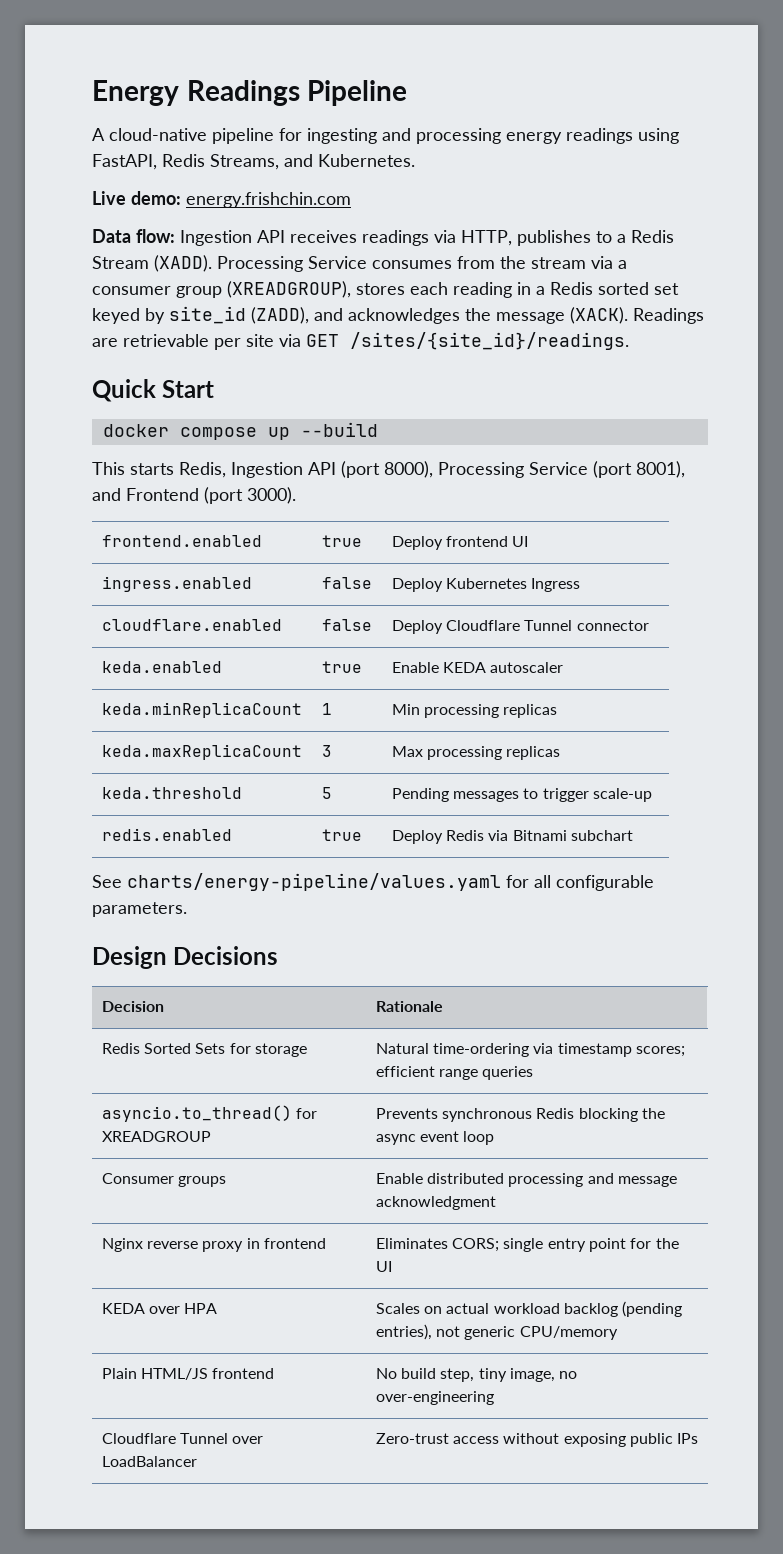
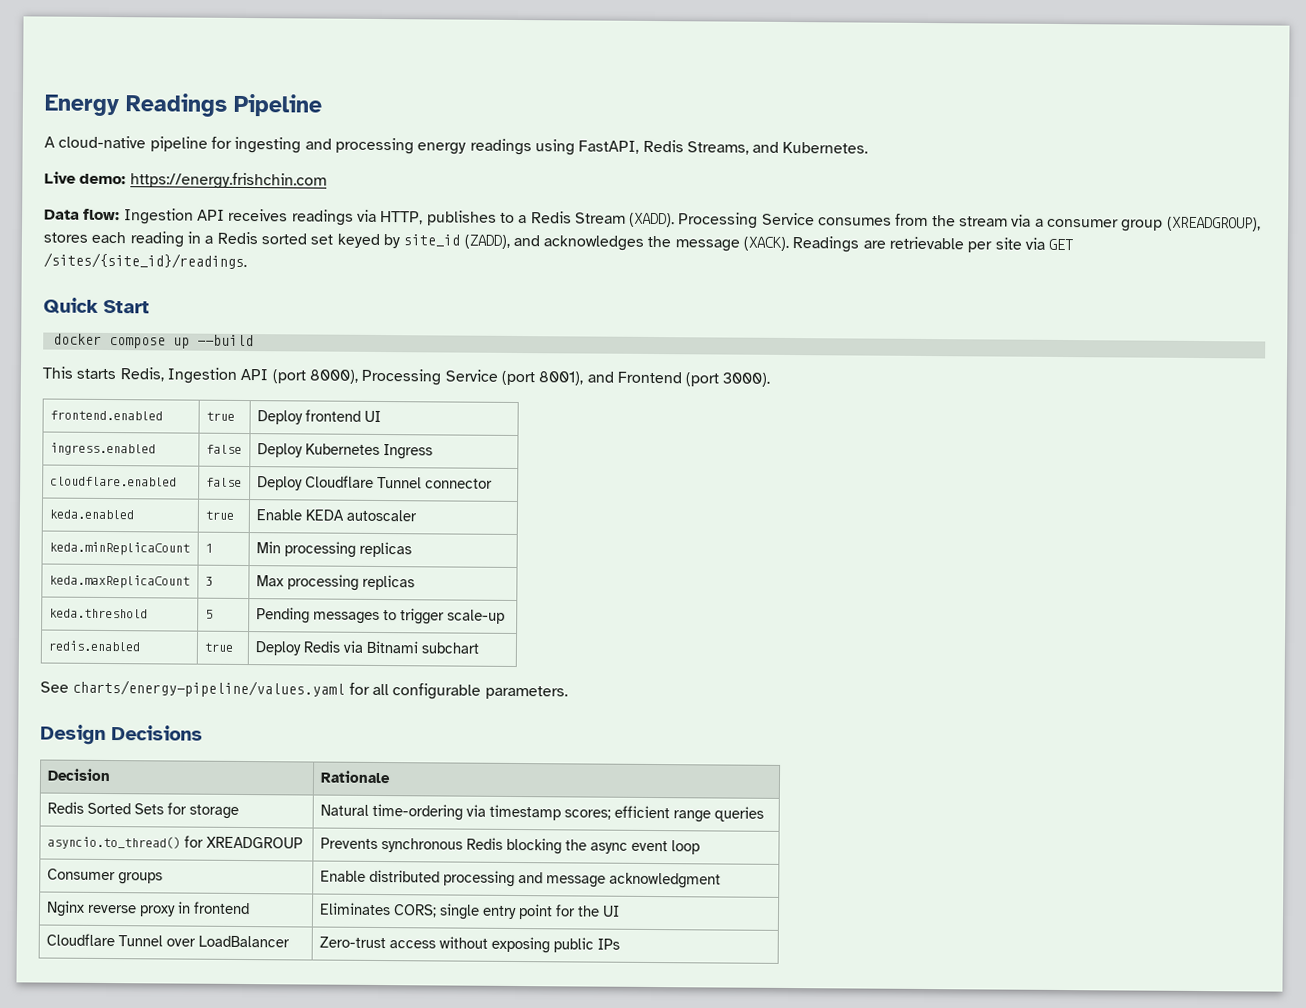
- Live demo: energy.frishchin.com
+ Live demo: https://energy.frishchin.com
- KEDA over HPA | Scales on actual workload backlog (pending entries), not generic CPU/memory
- Plain HTML/JS frontend | No build step, tiny image, no over-engineering

